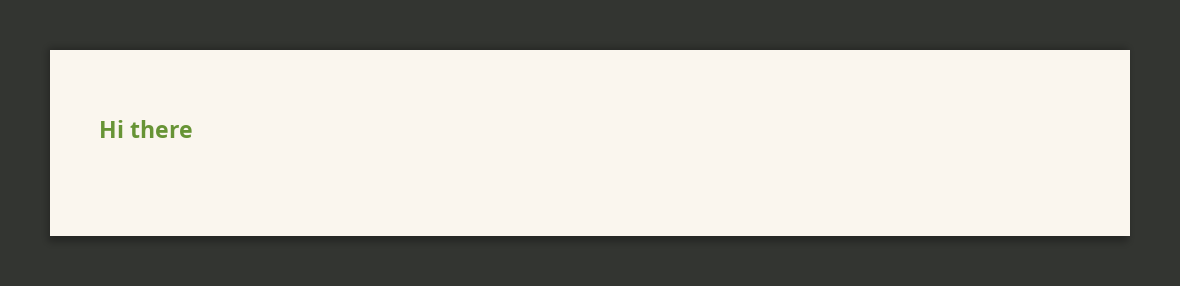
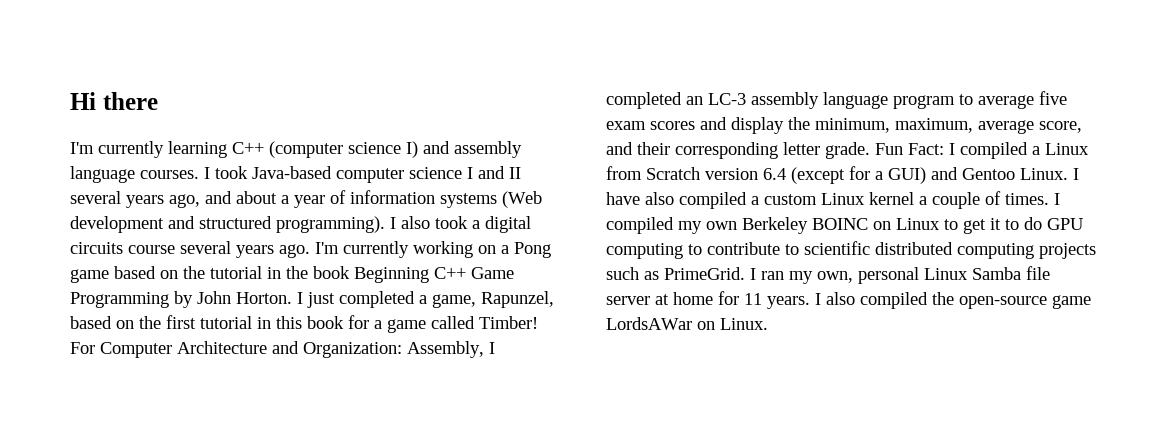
+ I'm currently learning C++ (computer science I) and assembly language courses. I took Java-based computer science I and II several years ago, and about a year of information systems (Web development and structured programming). I also took a digital circuits course several years ago. I'm currently working on a Pong game based on the tutorial in the book Beginning C++ Game Programming by John Horton. I just completed a game, Rapunzel, based on the first tutorial in this book for a game called Timber! For Computer Architecture and Organization: Assembly, I completed an LC-3 assembly language program to average five exam scores and display the minimum, maximum, average score, and their corresponding letter grade. Fun Fact: I compiled a Linux from Scratch version 6.4 (except for a GUI) and Gentoo Linux. I have also compiled a custom Linux kernel a couple of times. I compiled my own Berkeley BOINC on Linux to get it to do GPU computing to contribute to scientific distributed computing projects such as PrimeGrid. I ran my own, personal Linux Samba file server at home for 11 years. I also compiled the open-source game LordsAWar on Linux.

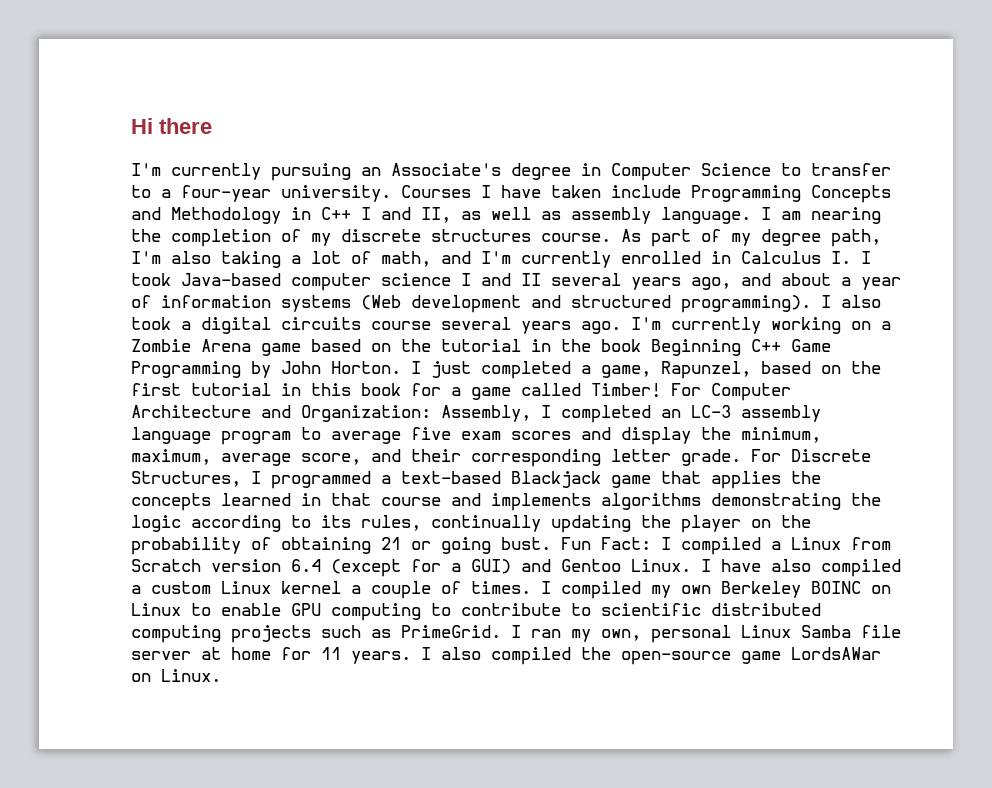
- I'm currently learning C++ (computer science I) and assembly language courses. I took Java-based computer science I and II several years ago, and about a year of information systems (Web development and structured programming).
+ I'm currently pursuing an Associate's degree in Computer Science to transfer to a four-year university. Courses I have taken include Programming Concepts and Methodology in C++ I and II, as well as assembly language. I am nearing the completion of my discrete structures course. As part of my degree path, I'm also taking a lot of math, and I'm currently enrolled in Calculus I. I took Java-based computer science I and II several years ago, and about a year of information systems (Web development and structured programming).
- I'm currently working on a Pong game based on the tutorial in the book Beginning C++ Game Programming by John Horton.
+ I'm currently working on a Zombie Arena game based on the tutorial in the book Beginning C++ Game Programming by John Horton.
+ For Discrete Structures, I programmed a text-based Blackjack game that applies the concepts learned in that course and implements algorithms demonstrating the logic according to its rules, continually updating the player on the probability of obtaining 21 or going bust.
- I compiled my own Berkeley BOINC on Linux to get it to do GPU computing to contribute to scientific distributed computing projects such as PrimeGrid.
+ I compiled my own Berkeley BOINC on Linux to enable GPU computing to contribute to scientific distributed computing projects such as PrimeGrid.

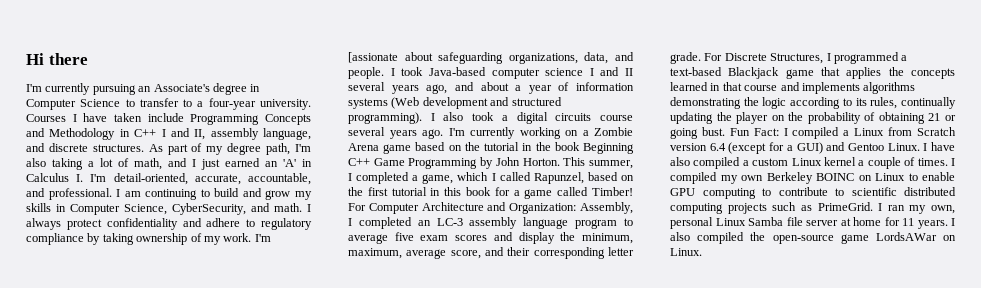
- Courses I have taken include Programming Concepts and Methodology in C++ I and II, as well as assembly language. I am nearing the completion of my discrete structures course.
+ Courses I have taken include Programming Concepts and Methodology in C++ I and II, assembly language, and discrete structures.
- As part of my degree path, I'm also taking a lot of math, and I'm currently enrolled in Calculus I. I took Java-based computer science I and II several years ago, and about a year of information systems (Web development and structured programming).
+ As part of my degree path, I'm also taking a lot of math, and I just earned an 'A' in Calculus I. I'm detail-oriented, accurate, accountable, and professional. I am continuing to build and grow my skills in Computer Science, CyberSecurity, and math. I always protect confidentiality and adhere to regulatory compliance by taking ownership of my work. I'm [assionate about safeguarding organizations, data, and people. I took Java-based computer science I and II several years ago, and about a year of information systems (Web development and structured programming).
- I just completed a game, Rapunzel, based on the first tutorial in this book for a game called Timber!
+ This summer, I completed a game, which I called Rapunzel, based on the first tutorial in this book for a game called Timber!

